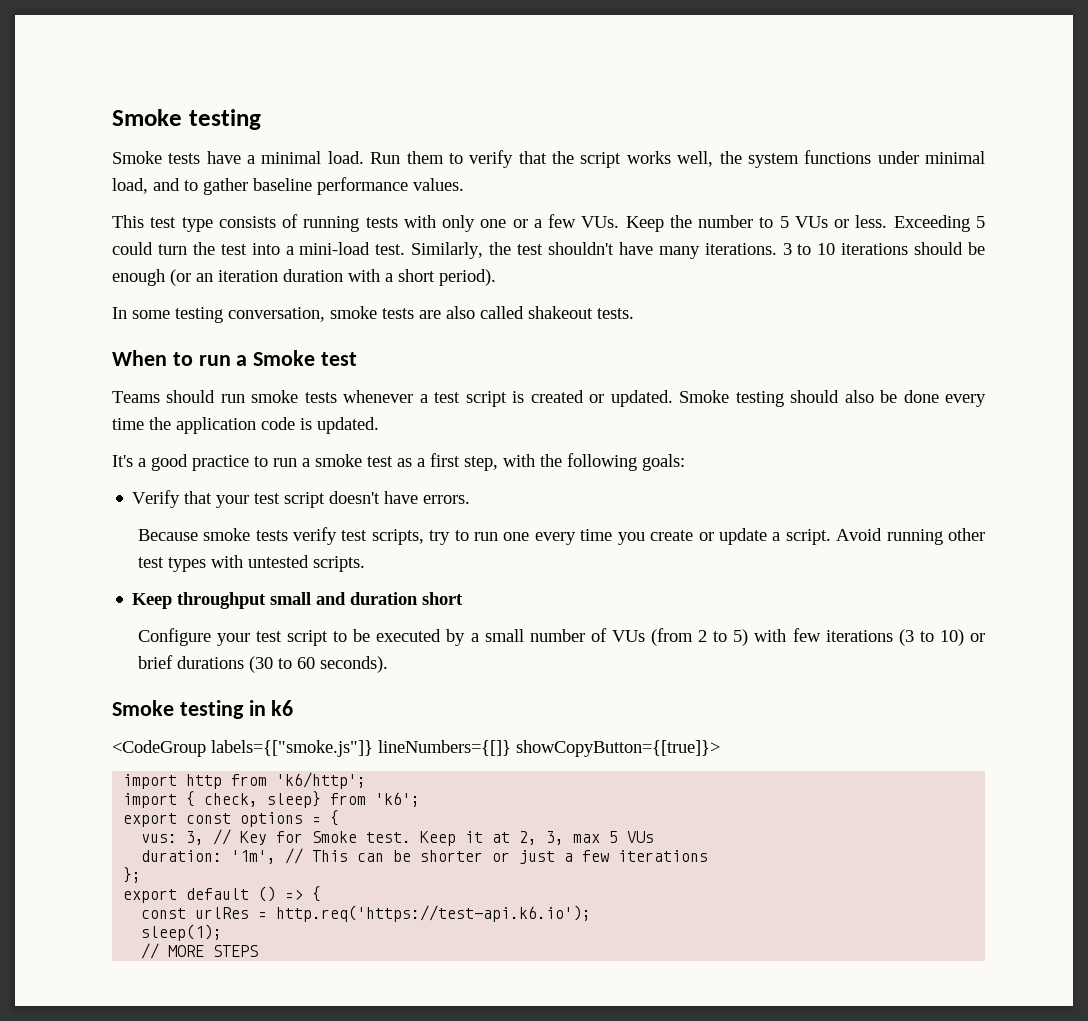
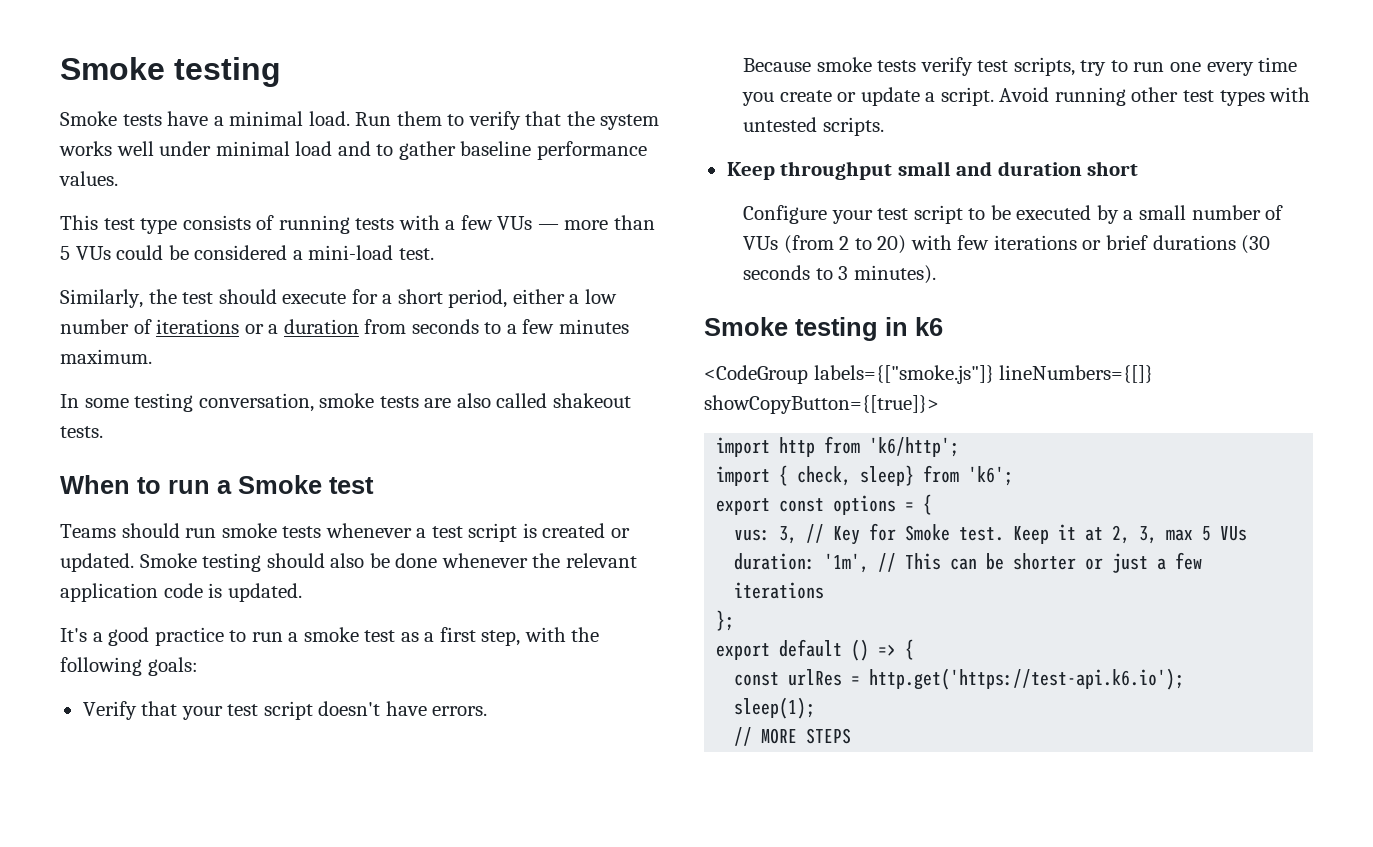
- Run them to verify that the script works well, the system functions under minimal load, and to gather baseline performance values.
+ Run them to verify that the system works well under minimal load and to gather baseline performance values.
- This test type consists of running tests with only one or a few VUs. Keep the number to 5 VUs or less. Exceeding 5 could turn the test into a mini-load test. Similarly, the test shouldn't have many iterations. 3 to 10 iterations should be enough (or an iteration duration with a short period).
+ This test type consists of running tests with a few VUs — more than 5 VUs could be considered a mini-load test.
+ Similarly, the test should execute for a short period, either a low number of iterations or a duration from seconds to a few minutes maximum.
- Smoke testing should also be done every time the application code is updated.
+ Smoke testing should also be done whenever the relevant application code is updated.
- Configure your test script to be executed by a small number of VUs (from 2 to 5) with few iterations (3 to 10) or brief durations (30 to 60 seconds).
+ Configure your test script to be executed by a small number of VUs (from 2 to 20) with few iterations or brief durations (30 seconds to 3 minutes).
- const urlRes = http.req('https://test-api.k6.io');
+ const urlRes = http.get('https://test-api.k6.io');

